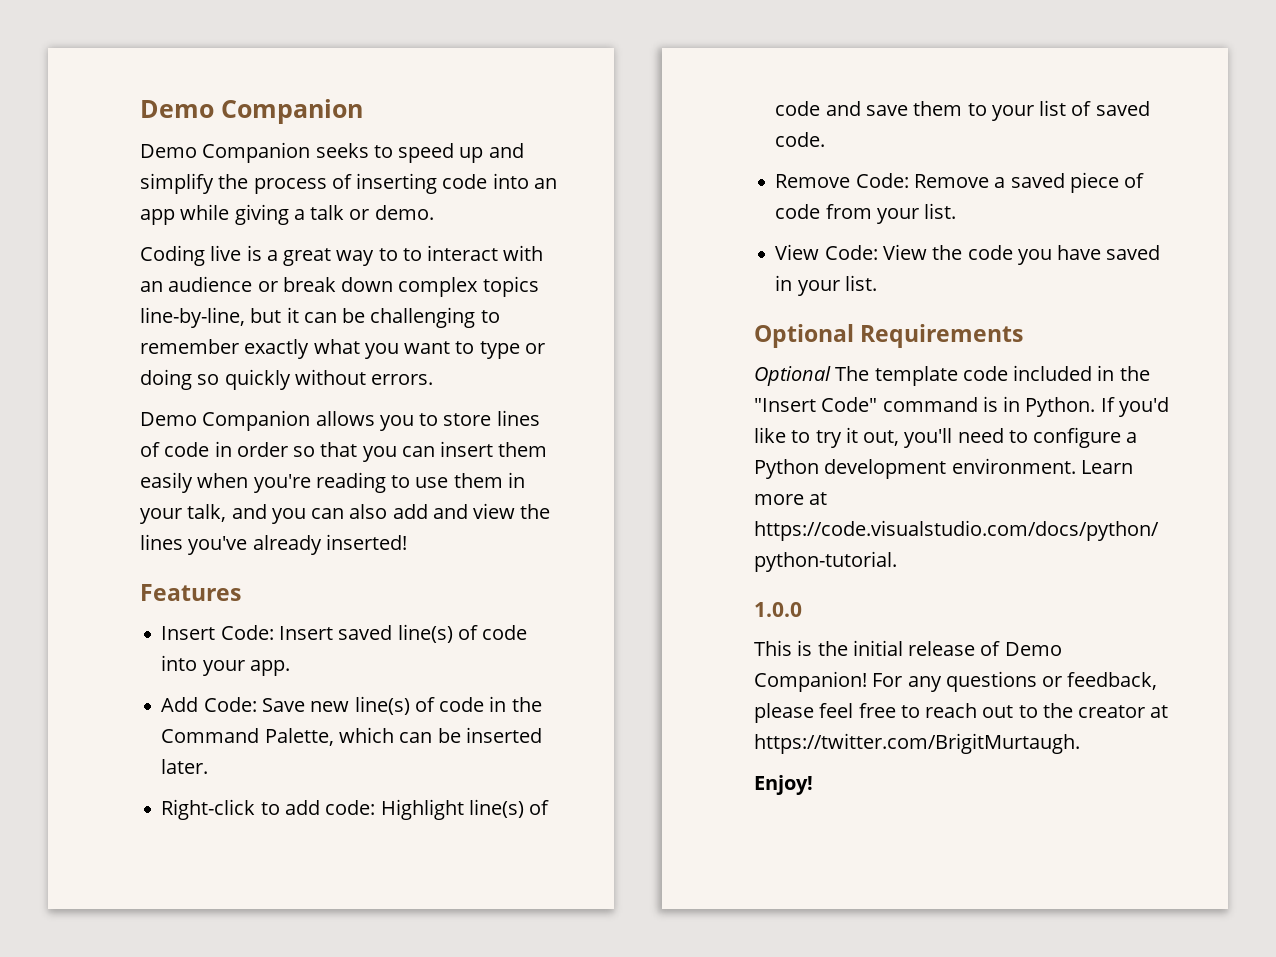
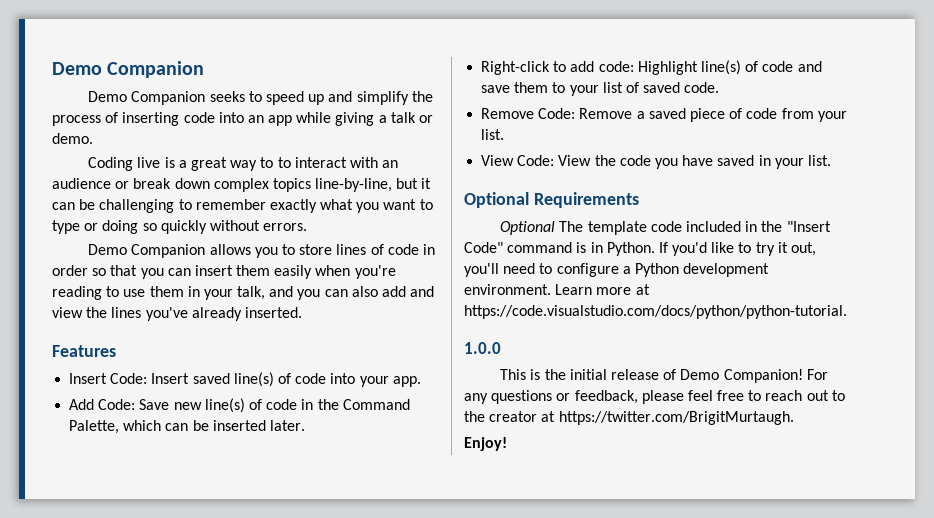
- Demo Companion allows you to store lines of code in order so that you can insert them easily when you're reading to use them in your talk, and you can also add and view the lines you've already inserted!
+ Demo Companion allows you to store lines of code in order so that you can insert them easily when you're reading to use them in your talk, and you can also add and view the lines you've already inserted.

